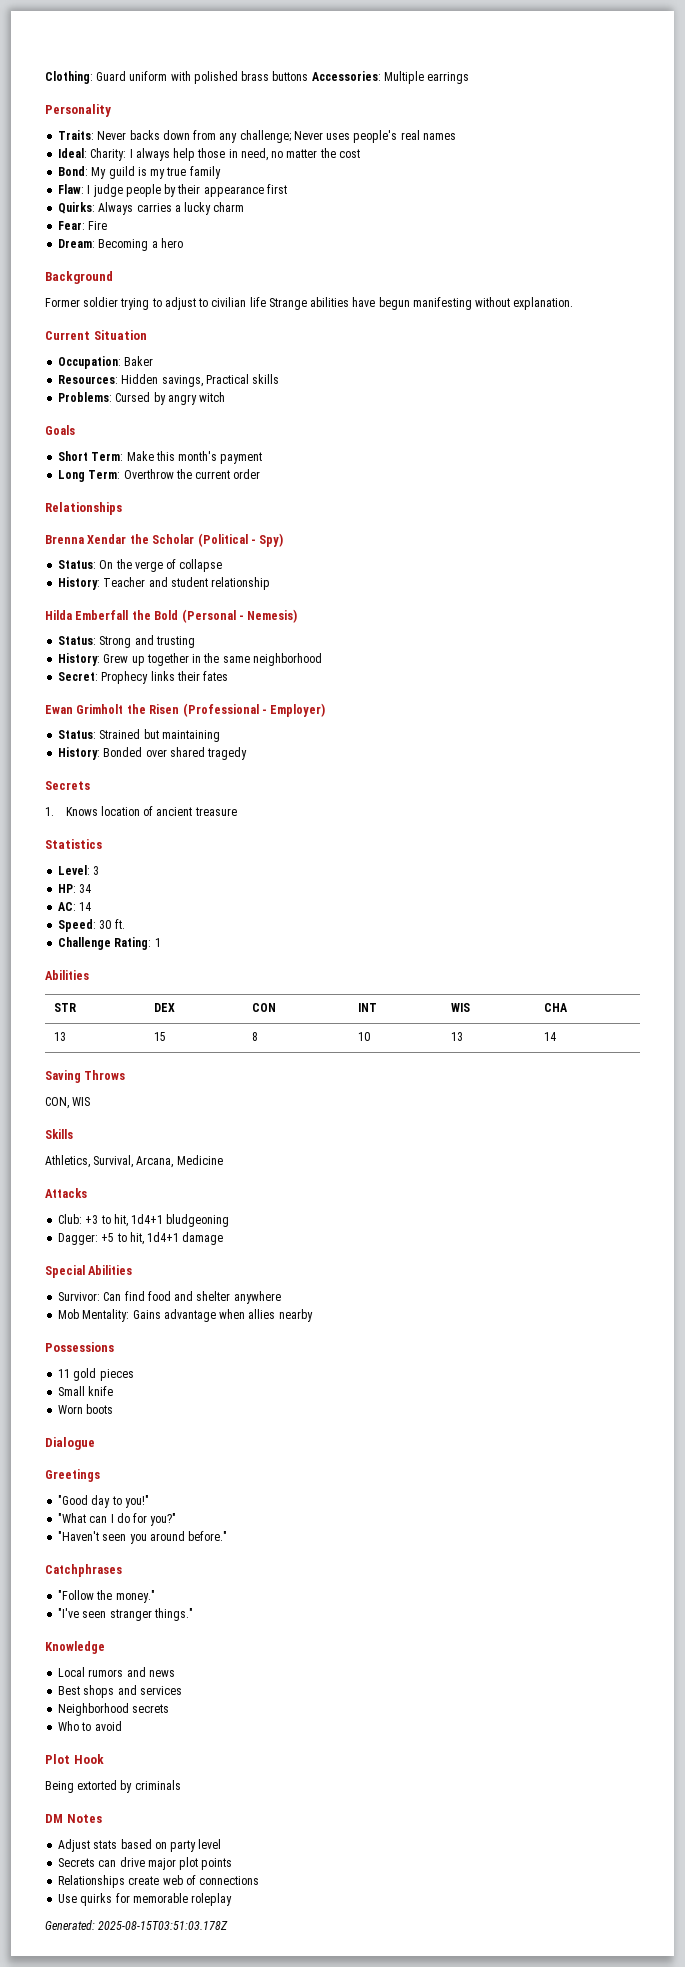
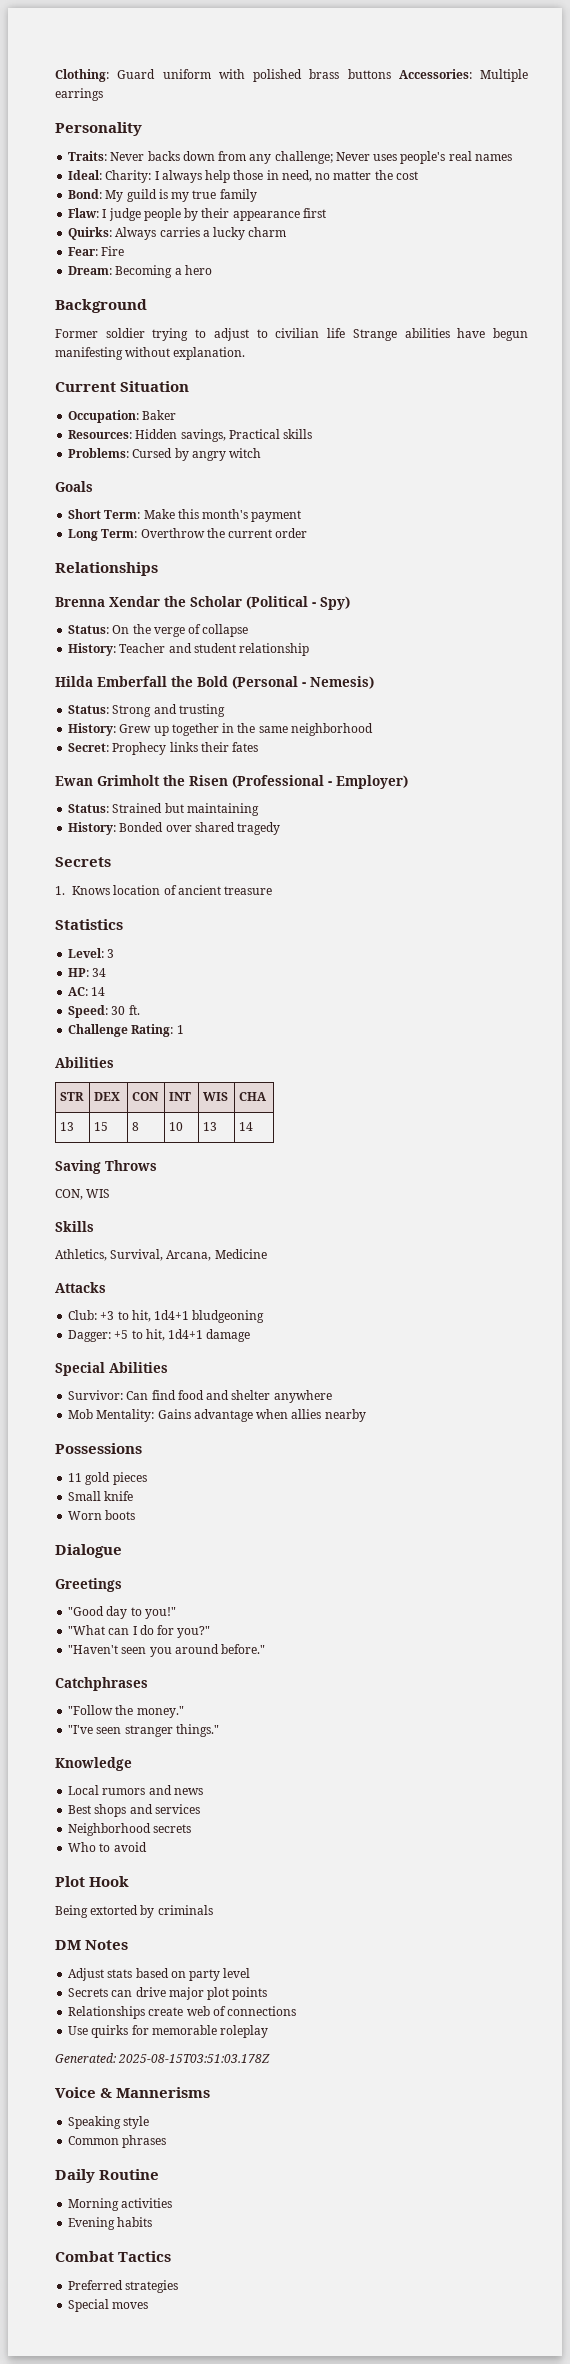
+ Voice & Mannerisms
+ Speaking style
+ Common phrases
+ Daily Routine
+ Morning activities
+ Evening habits
+ Combat Tactics
+ Preferred strategies
+ Special moves

